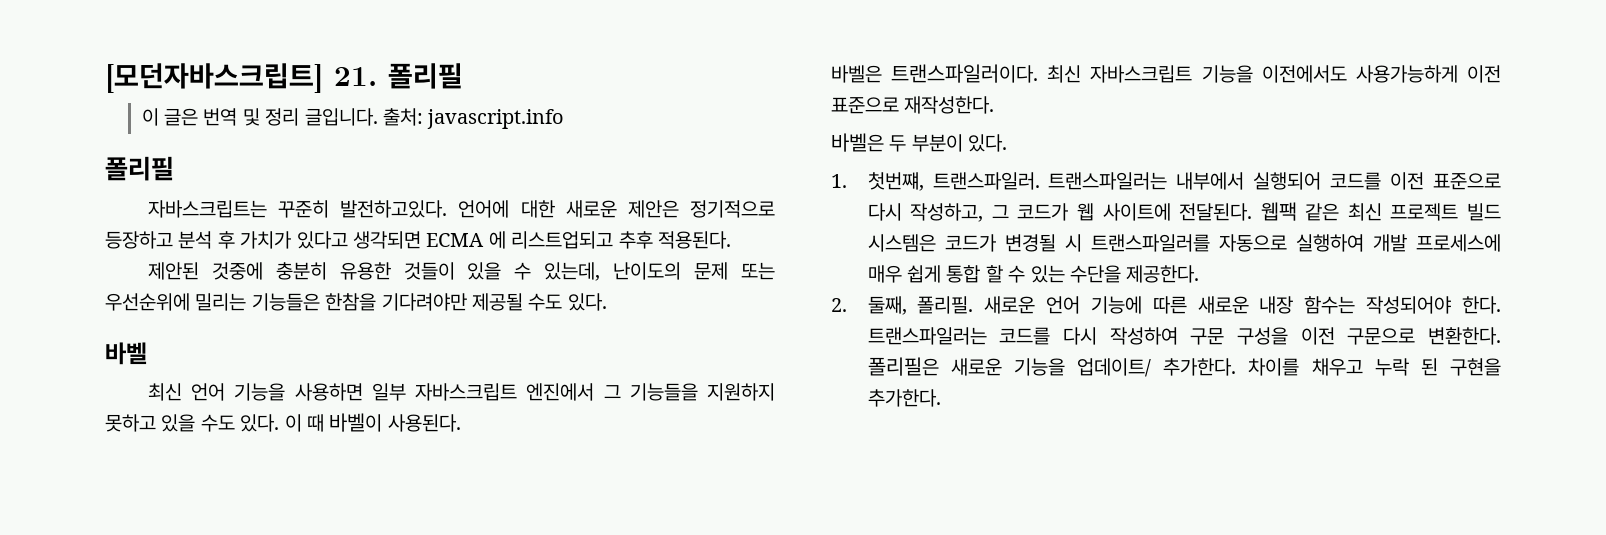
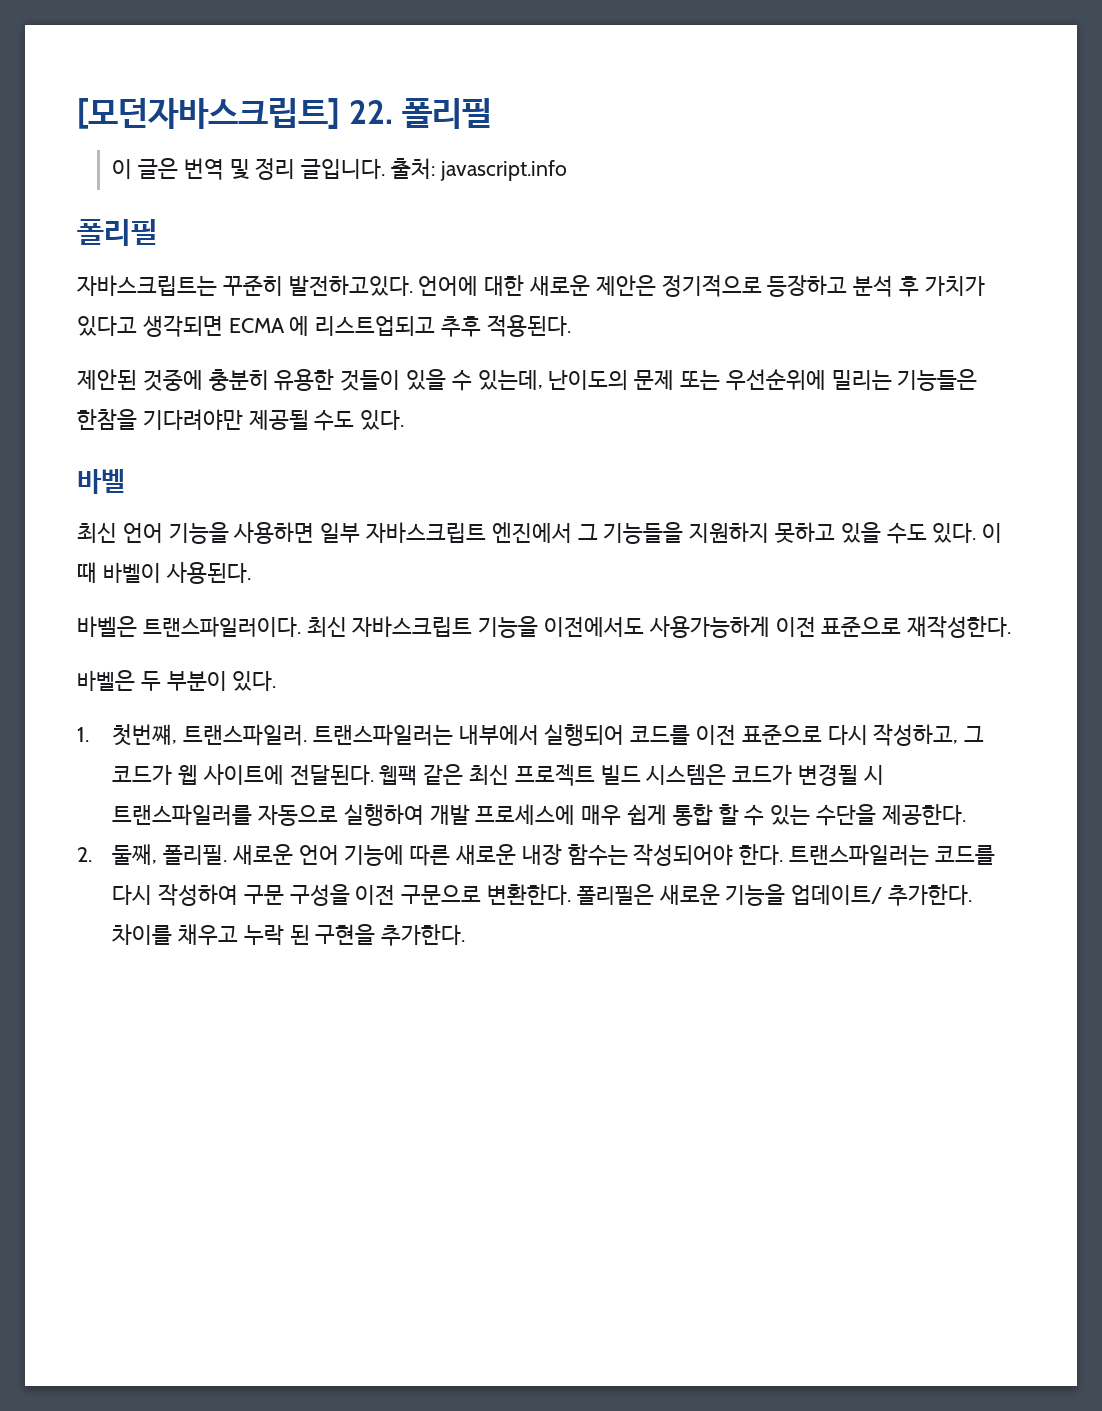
- [모던자바스크립트] 21. 폴리필
+ [모던자바스크립트] 22. 폴리필

